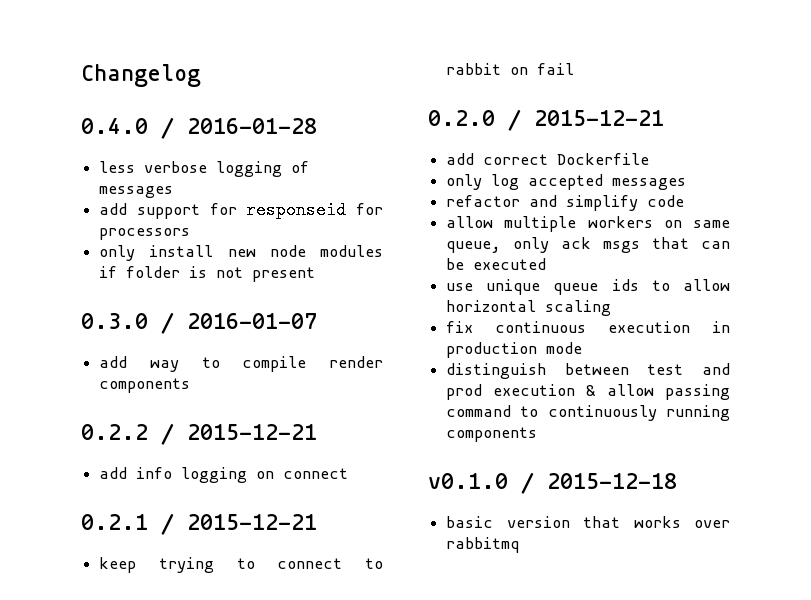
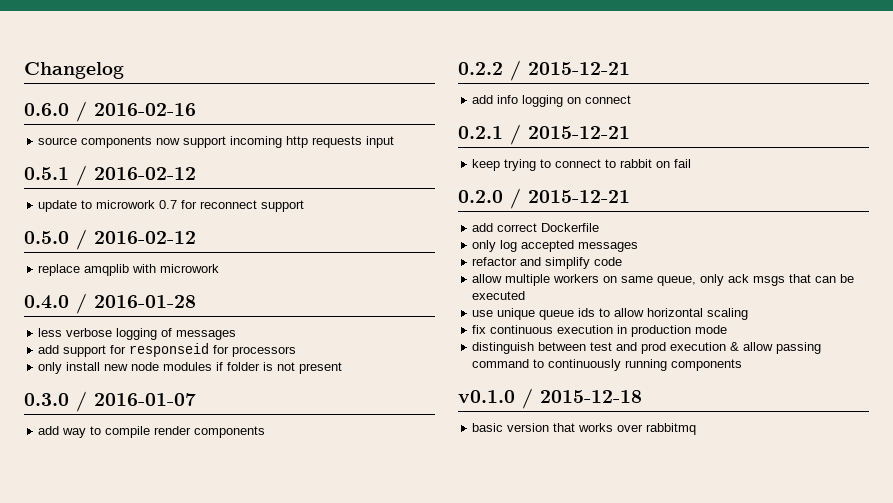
+ 0.6.0 / 2016-02-16
+ source components now support incoming http requests input
+ 0.5.1 / 2016-02-12
+ update to microwork 0.7 for reconnect support
+ 0.5.0 / 2016-02-12
+ replace amqplib with microwork

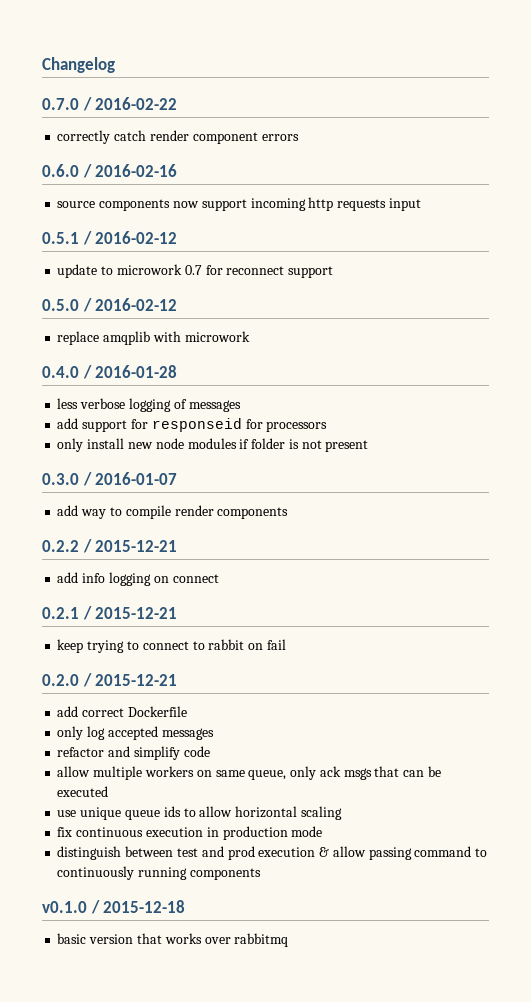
+ 0.7.0 / 2016-02-22
+ correctly catch render component errors

